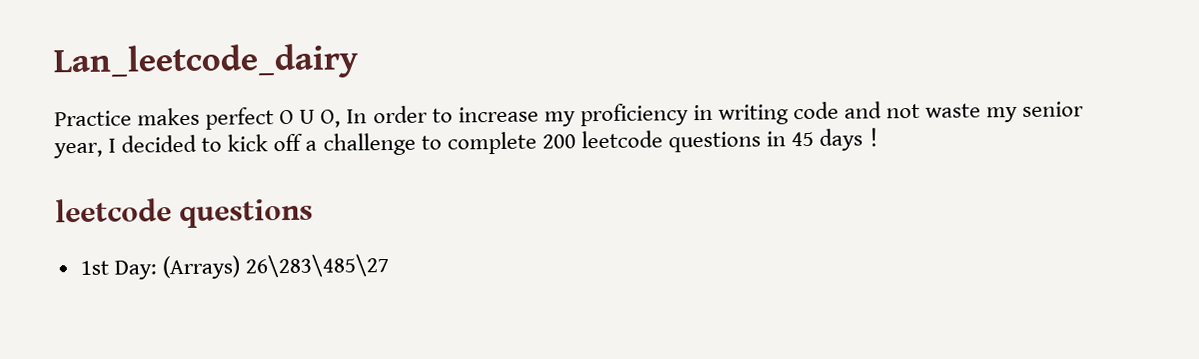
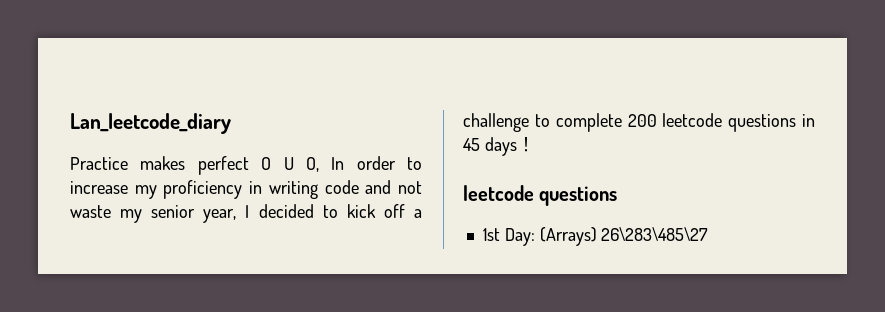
- Lan_leetcode_dairy
+ Lan_leetcode_diary

